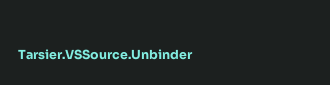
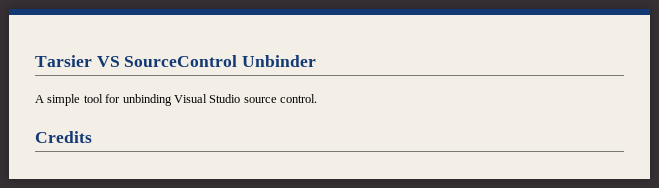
- Tarsier.VSSource.Unbinder
+ Tarsier VS SourceControl Unbinder
+ A simple tool for unbinding Visual Studio source control.
+ Credits

